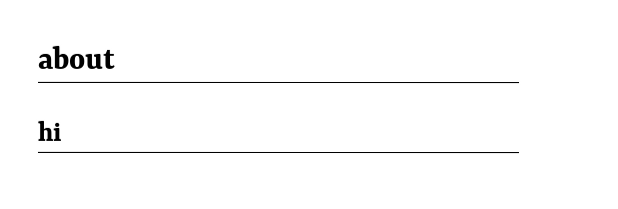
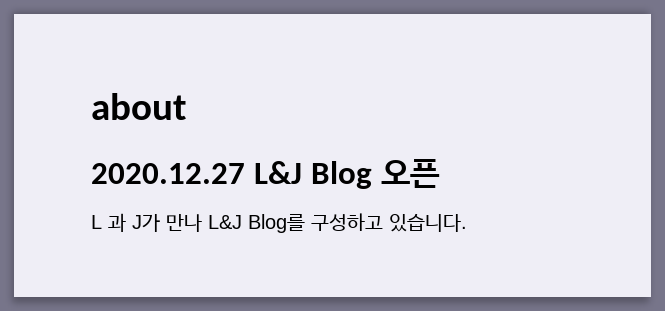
- hi
+ 2020.12.27 L&J Blog 오픈
+ L 과 J가 만나 L&J Blog를 구성하고 있습니다.

